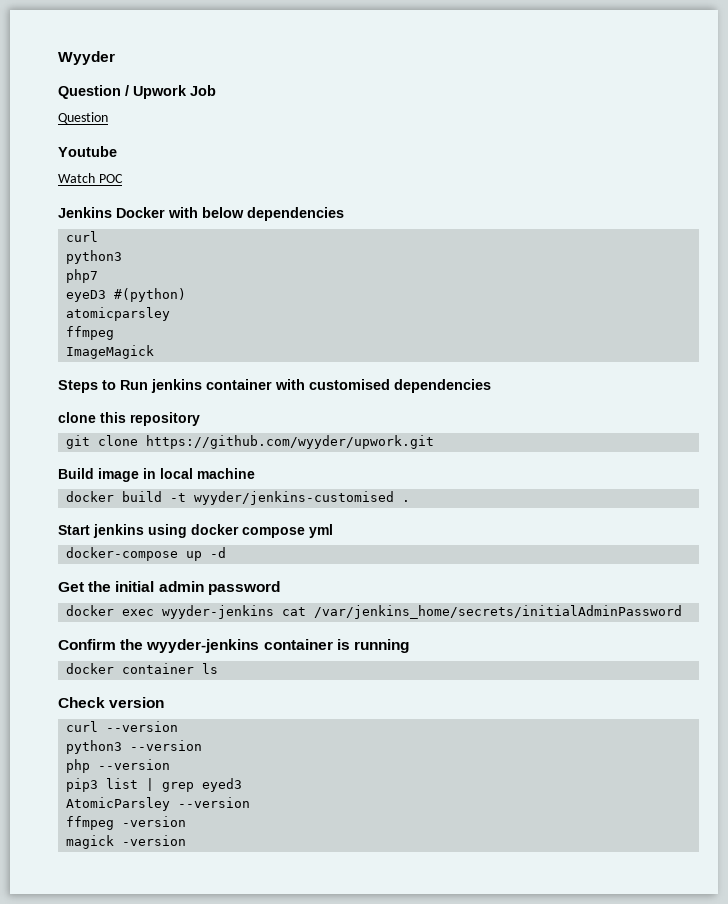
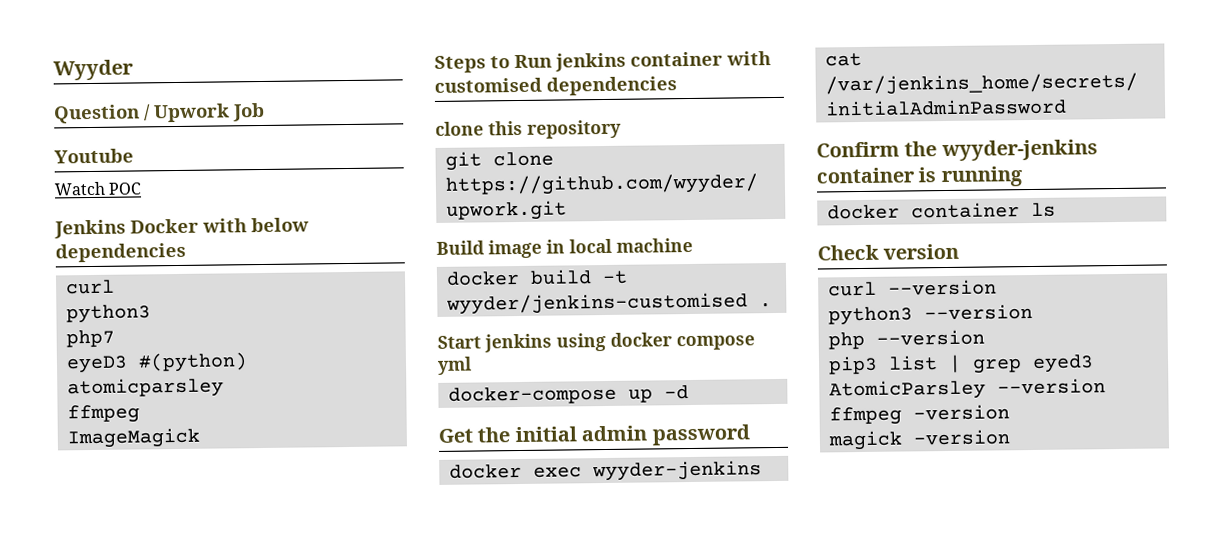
  Question / Upwork Job
- Question

